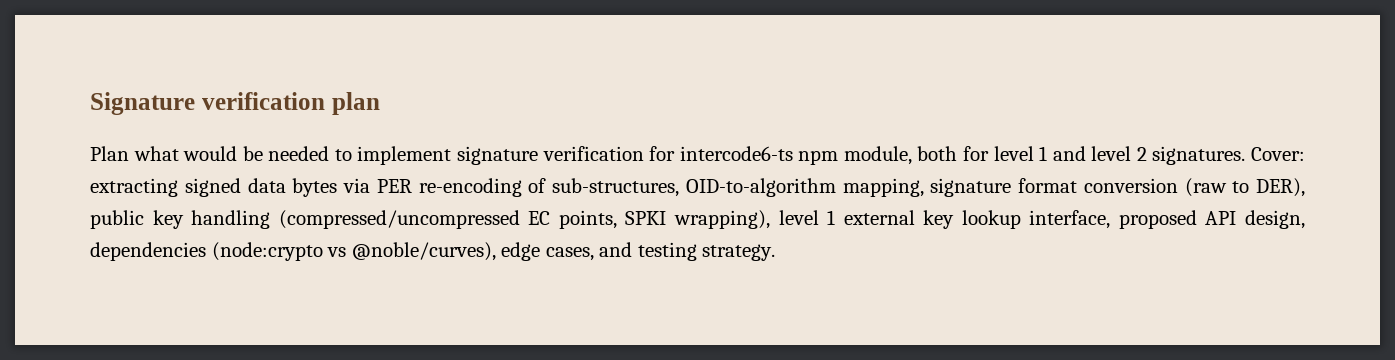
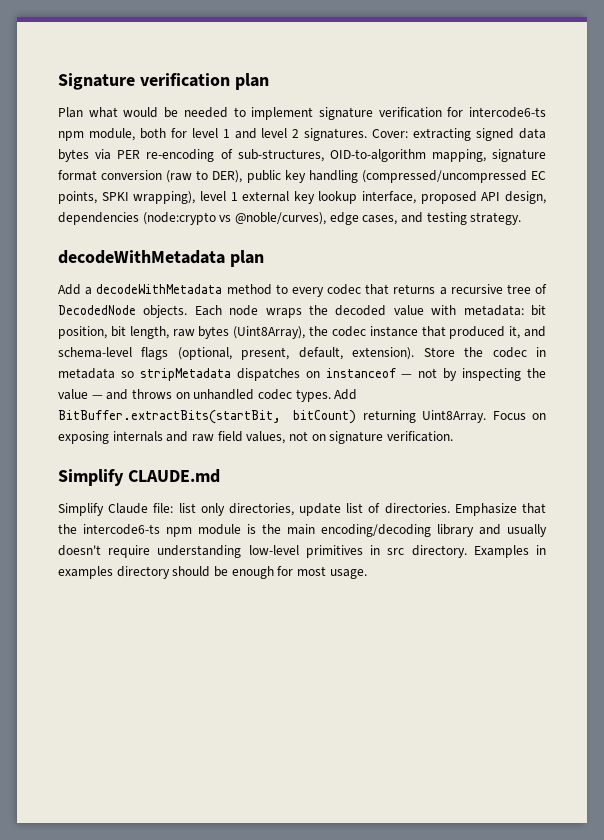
+ decodeWithMetadata plan
+ Add a decodeWithMetadata method to every codec that returns a recursive tree of DecodedNode objects. Each node wraps the decoded value with metadata: bit position, bit length, raw bytes (Uint8Array), the codec instance that produced it, and schema-level flags (optional, present, default, extension). Store the codec in metadata so stripMetadata dispatches on instanceof — not by inspecting the value — and throws on unhandled codec types. Add BitBuffer.extractBits(startBit, bitCount) returning Uint8Array. Focus on exposing internals and raw field values, not on signature verification.
+ Simplify CLAUDE.md
+ Simplify Claude file: list only directories, update list of directories. Emphasize that the intercode6-ts npm module is the main encoding/decoding library and usually doesn't require understanding low-level primitives in src directory. Examples in examples directory should be enough for most usage.

